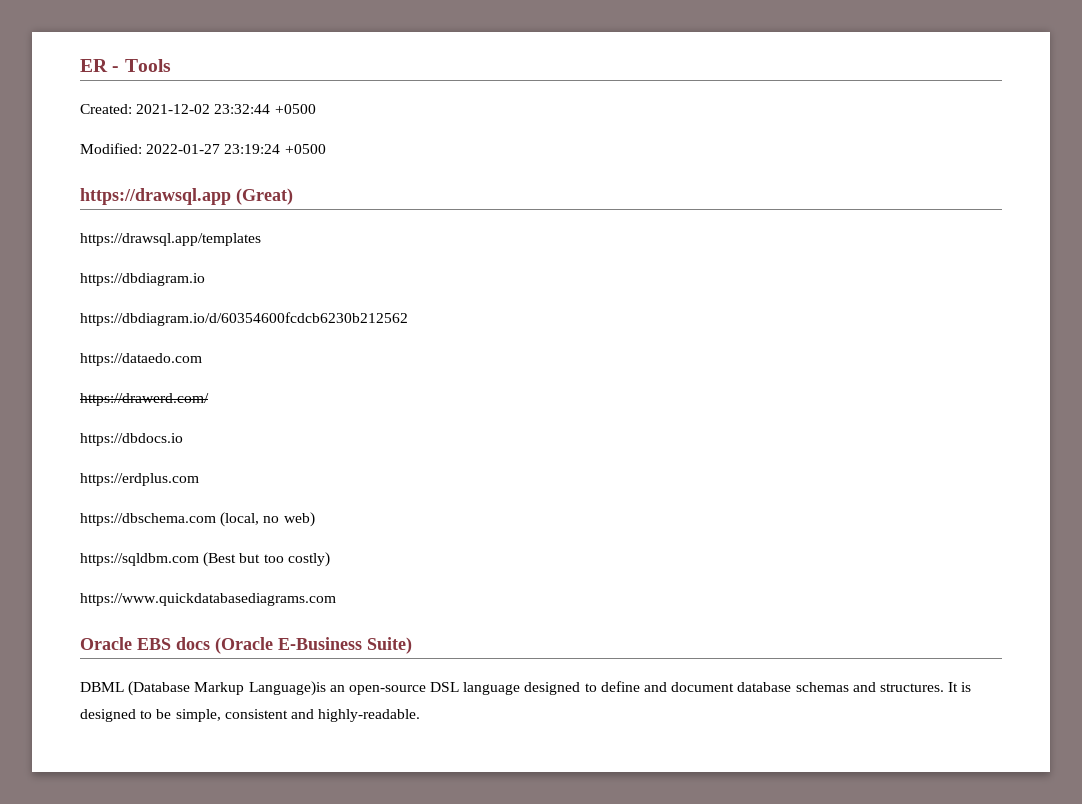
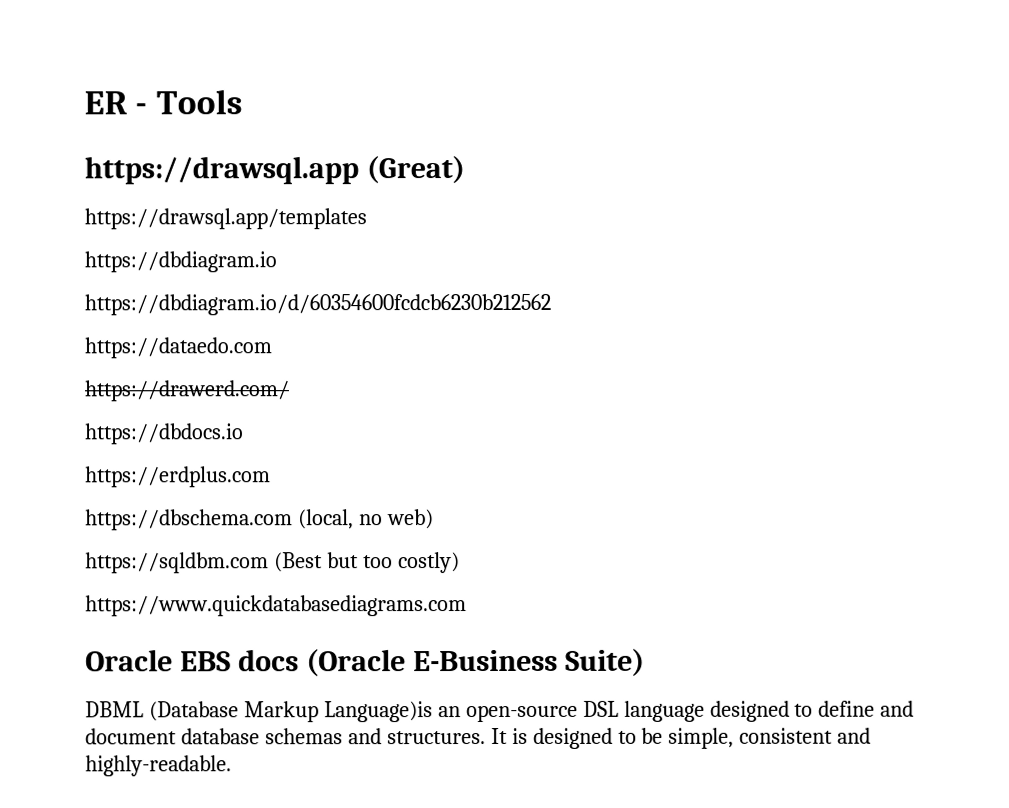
- Created: 2021-12-02 23:32:44 +0500
- Modified: 2022-01-27 23:19:24 +0500

